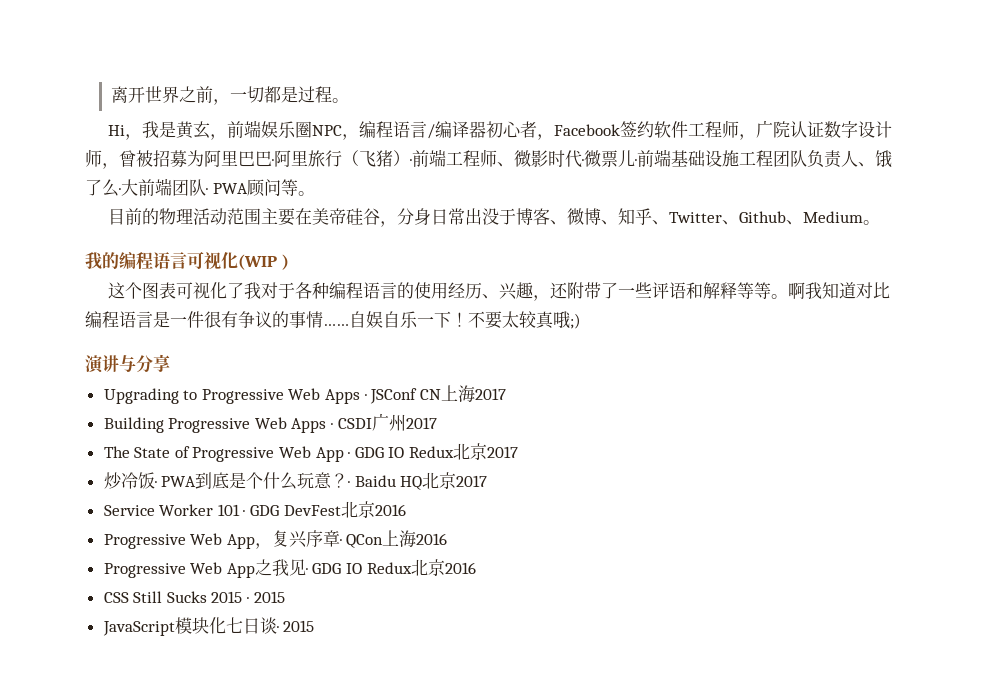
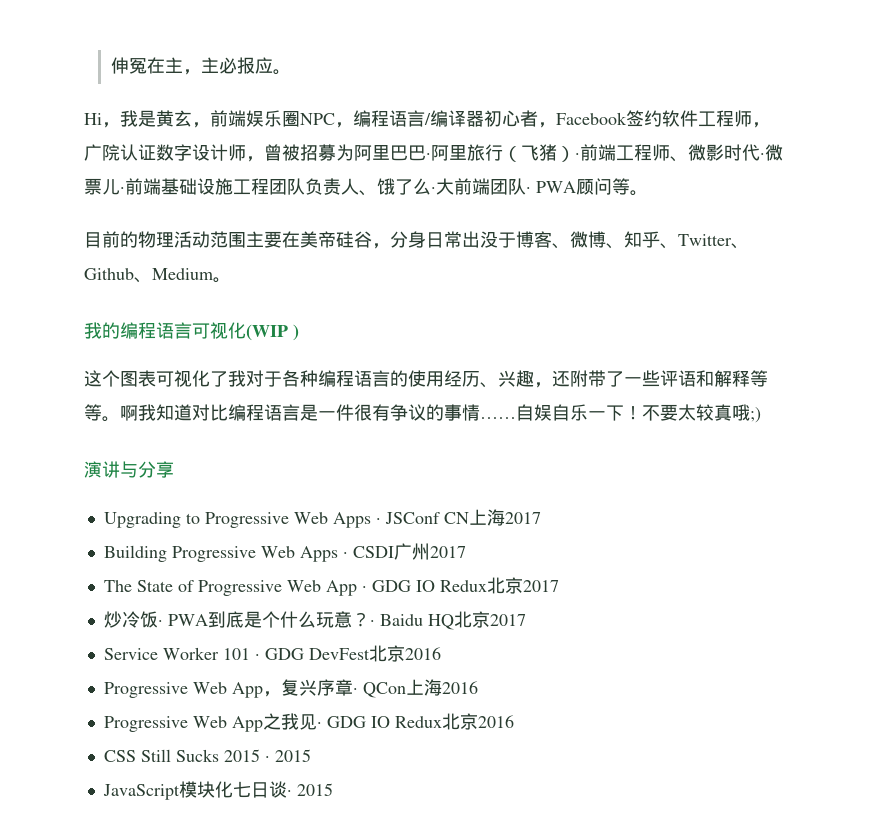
- 离开世界之前，一切都是过程。
+ 伸冤在主，主必报应。

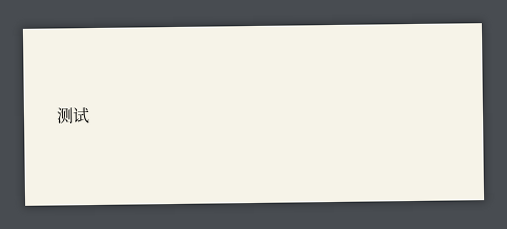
- 伸冤在主，主必报应。
- Hi，我是黄玄，前端娱乐圈NPC，编程语言/编译器初心者，Facebook签约软件工程师，广院认证数字设计师，曾被招募为阿里巴巴·阿里旅行（飞猪）·前端工程师、微影时代·微票儿·前端基础设施工程团队负责人、饿了么·大前端团队· PWA顾问等。
- 目前的物理活动范围主要在美帝硅谷，分身日常出没于博客、微博、知乎、Twitter、Github、Medium。
- 我的编程语言可视化(WIP )
- 这个图表可视化了我对于各种编程语言的使用经历、兴趣，还附带了一些评语和解释等等。啊我知道对比编程语言是一件很有争议的事情……自娱自乐一下！不要太较真哦;)
- 演讲与分享
- Upgrading to Progressive Web Apps · JSConf CN上海2017
- Building Progressive Web Apps · CSDI广州2017
- The State of Progressive Web App · GDG IO Redux北京2017
- 炒冷饭· PWA到底是个什么玩意？· Baidu HQ北京2017
- Service Worker 101 · GDG DevFest北京2016
- Progressive Web App，复兴序章· QCon上海2016
- Progressive Web App之我见· GDG IO Redux北京2016
- CSS Still Sucks 2015 · 2015
- JavaScript模块化七日谈· 2015
+ 测试

